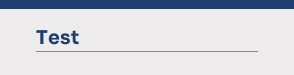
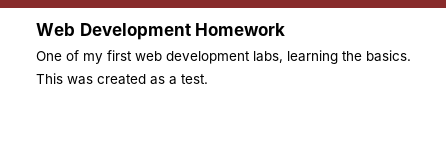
- Test
+ Web Development Homework
+ One of my first web development labs, learning the basics.
+ This was created as a test.

